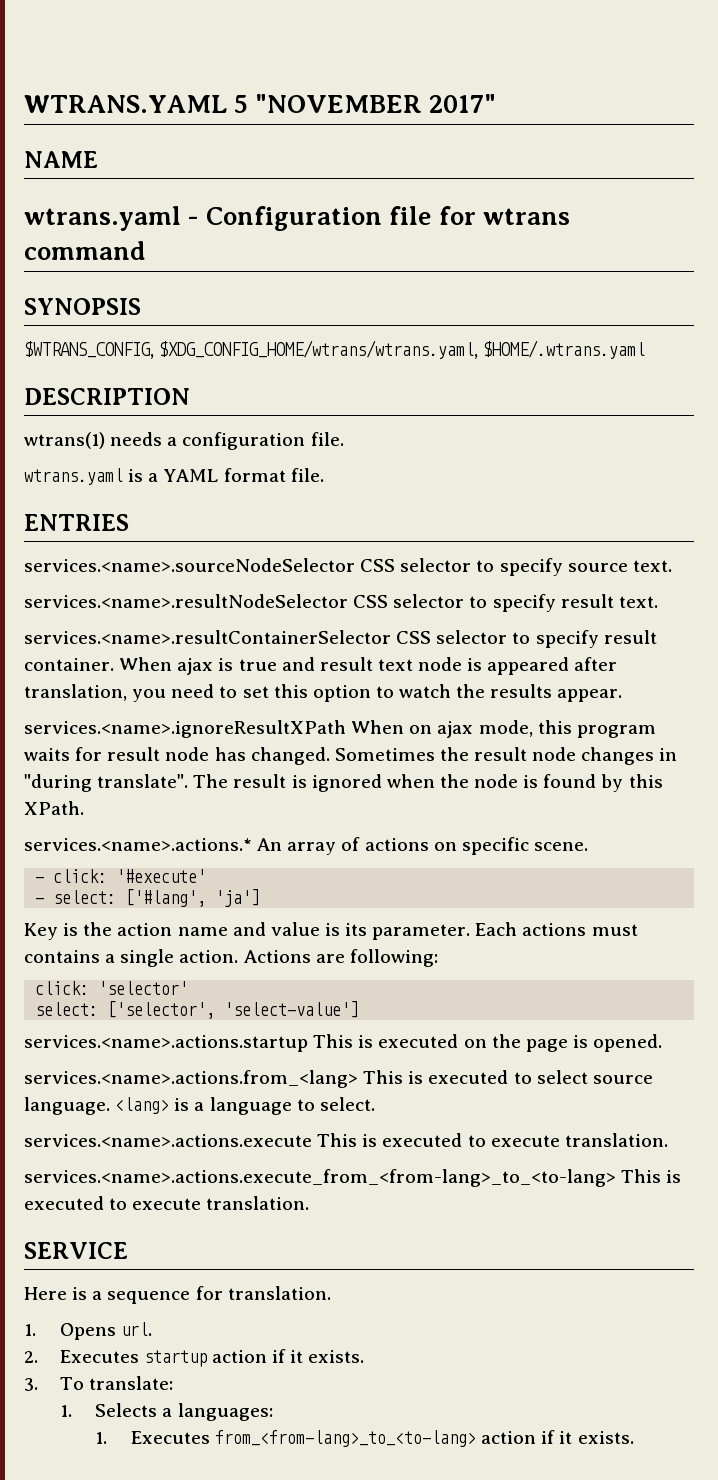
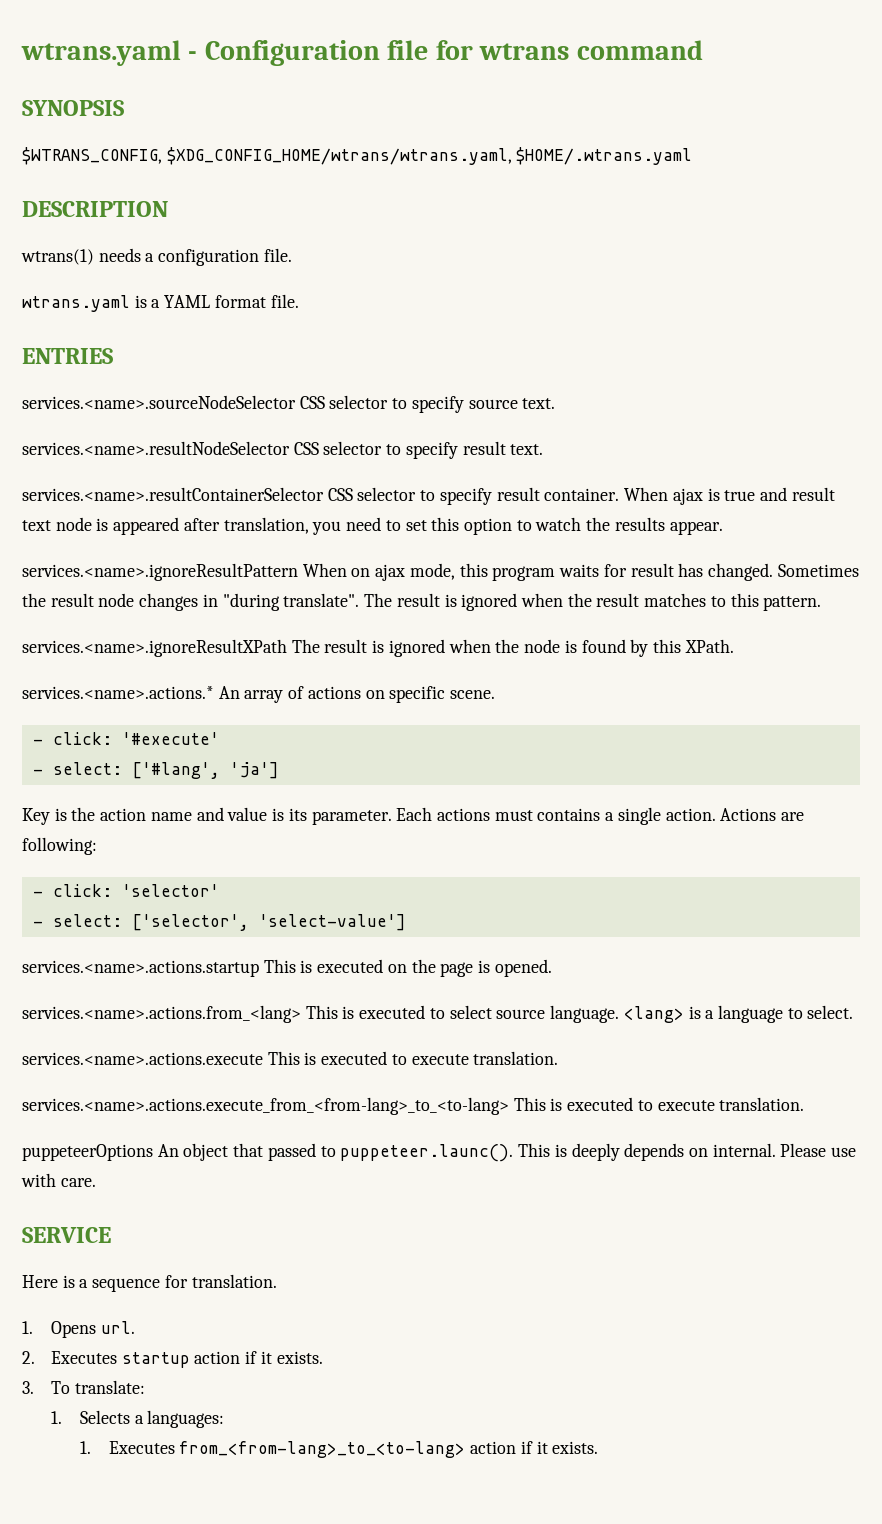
- WTRANS.YAML 5 "NOVEMBER 2017"
- NAME
- services.<name>.ignoreResultXPath When on ajax mode, this program waits for result node has changed.
+ services.<name>.ignoreResultPattern When on ajax mode, this program waits for result has changed.
- The result is ignored when the node is found by this XPath.
+ The result is ignored when the result matches to this pattern.
+ services.<name>.ignoreResultXPath The result is ignored when the node is found by this XPath.
- click: 'selector'
+ - click: 'selector'
- select: ['selector', 'select-value']
+ - select: ['selector', 'select-value']
+ puppeteerOptions An object that passed to puppeteer.launc(). This is deeply depends on internal. Please use with care.

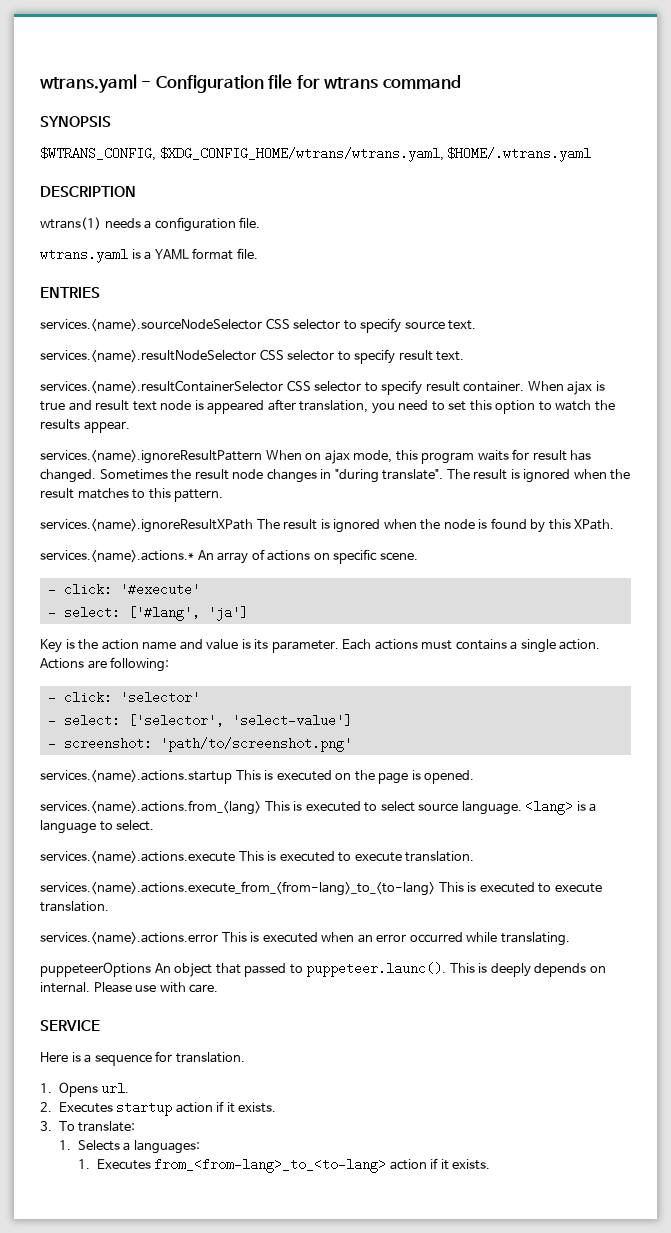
+ - screenshot: 'path/to/screenshot.png'
+ services.<name>.actions.error This is executed when an error occurred while translating.

